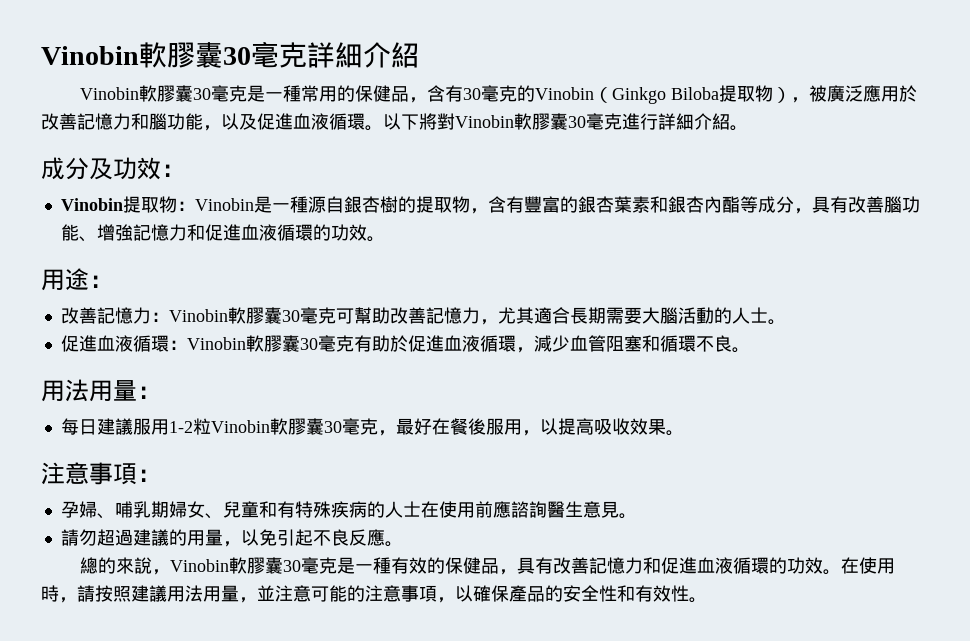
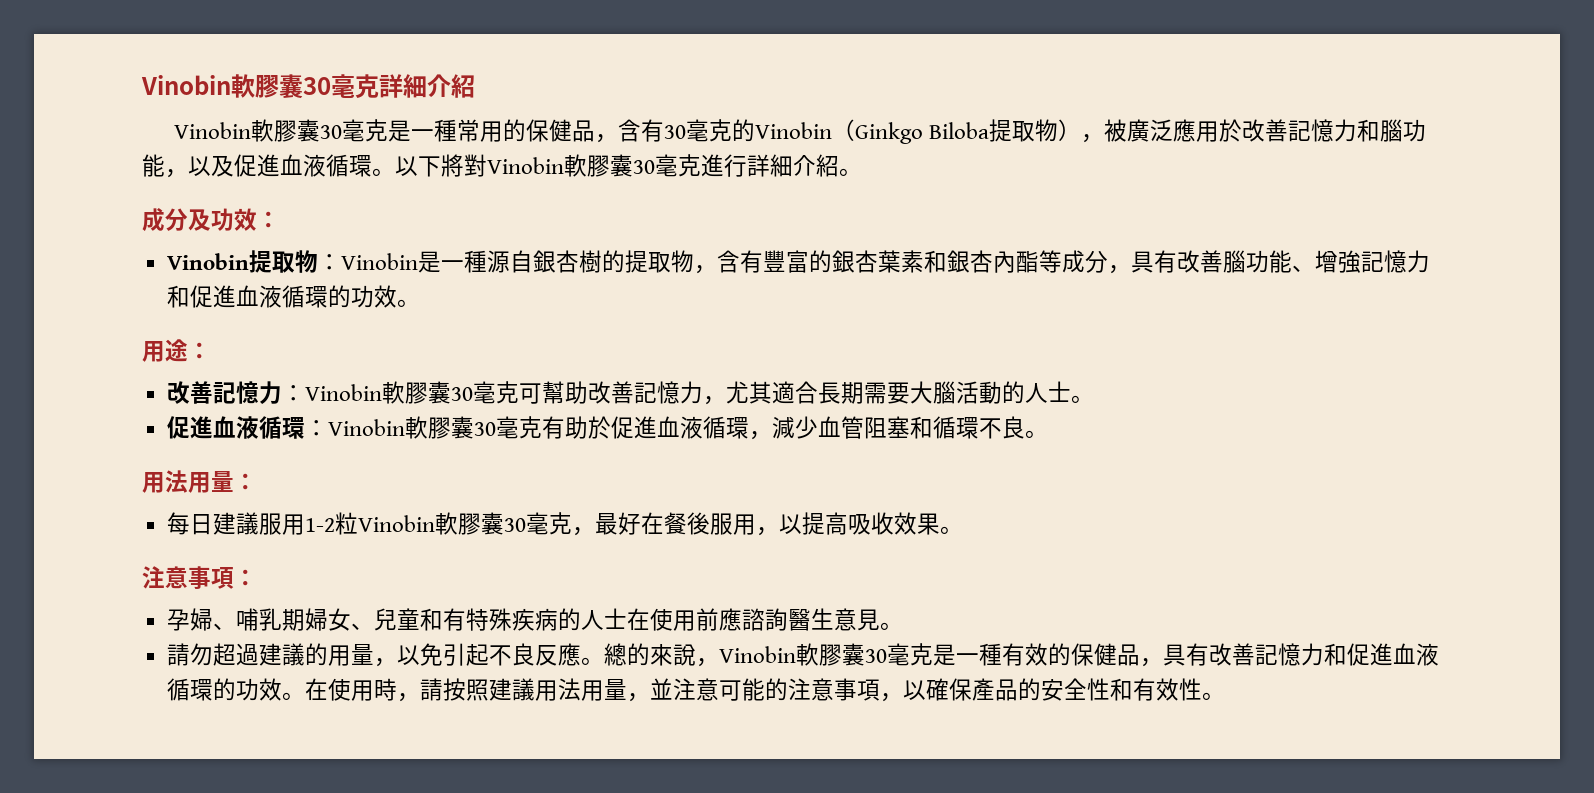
- 請勿超過建議的用量，以免引起不良反應。
- 總的來說，Vinobin軟膠囊30毫克是一種有效的保健品，具有改善記憶力和促進血液循環的功效。
+ 請勿超過建議的用量，以免引起不良反應。總的來說，Vinobin軟膠囊30毫克是一種有效的保健品，具有改善記憶力和促進血液循環的功效。

